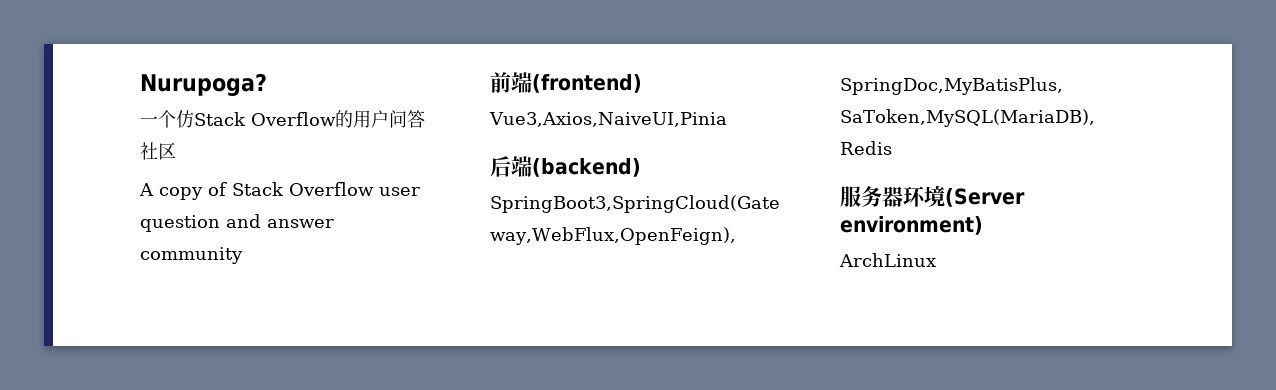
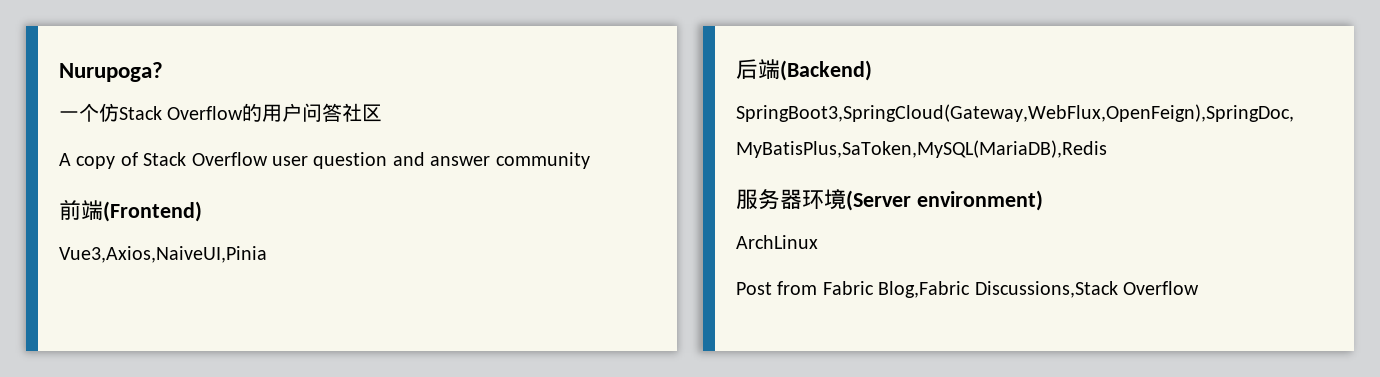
- 前端(frontend)
+ 前端(Frontend)
- 后端(backend)
+ 后端(Backend)
+ Post from Fabric Blog,Fabric Discussions,Stack Overflow

